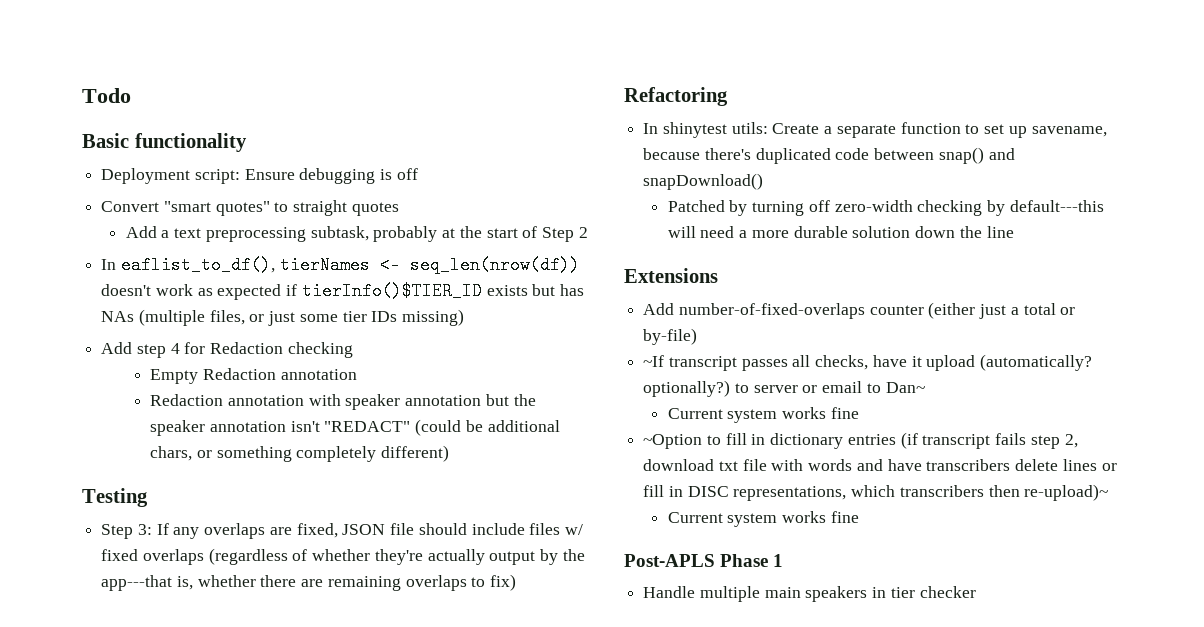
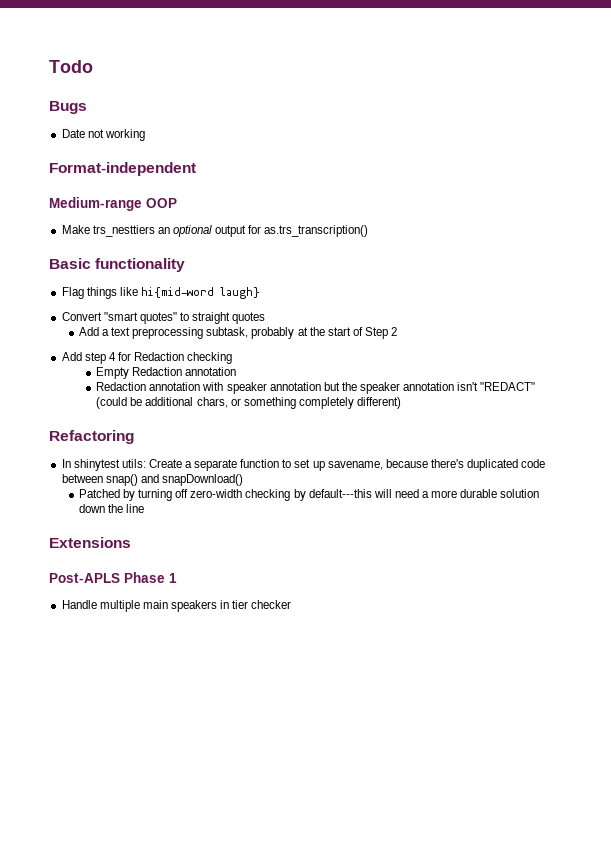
+ Bugs
+ Date not working
+ Format-independent
+ Medium-range OOP
+ Make trs_nesttiers an optional output for as.trs_transcription()
  Basic functionality
- Deployment script: Ensure debugging is off
+ Flag things like hi{mid-word laugh}
- In eaflist_to_df(), tierNames <- seq_len(nrow(df)) doesn't work as expected if tierInfo()$TIER_ID exists but has NAs (multiple files, or just some tier IDs missing)
- Testing
- Step 3: If any overlaps are fixed, JSON file should include files w/ fixed overlaps (regardless of whether they're actually output by the app---that is, whether there are remaining overlaps to fix)
- Add number-of-fixed-overlaps counter (either just a total or by-file)
- ~If transcript passes all checks, have it upload (automatically? optionally?) to server or email to Dan~
- Current system works fine
- ~Option to fill in dictionary entries (if transcript fails step 2, download txt file with words and have transcribers delete lines or fill in DISC representations, which transcribers then re-upload)~
- Current system works fine

